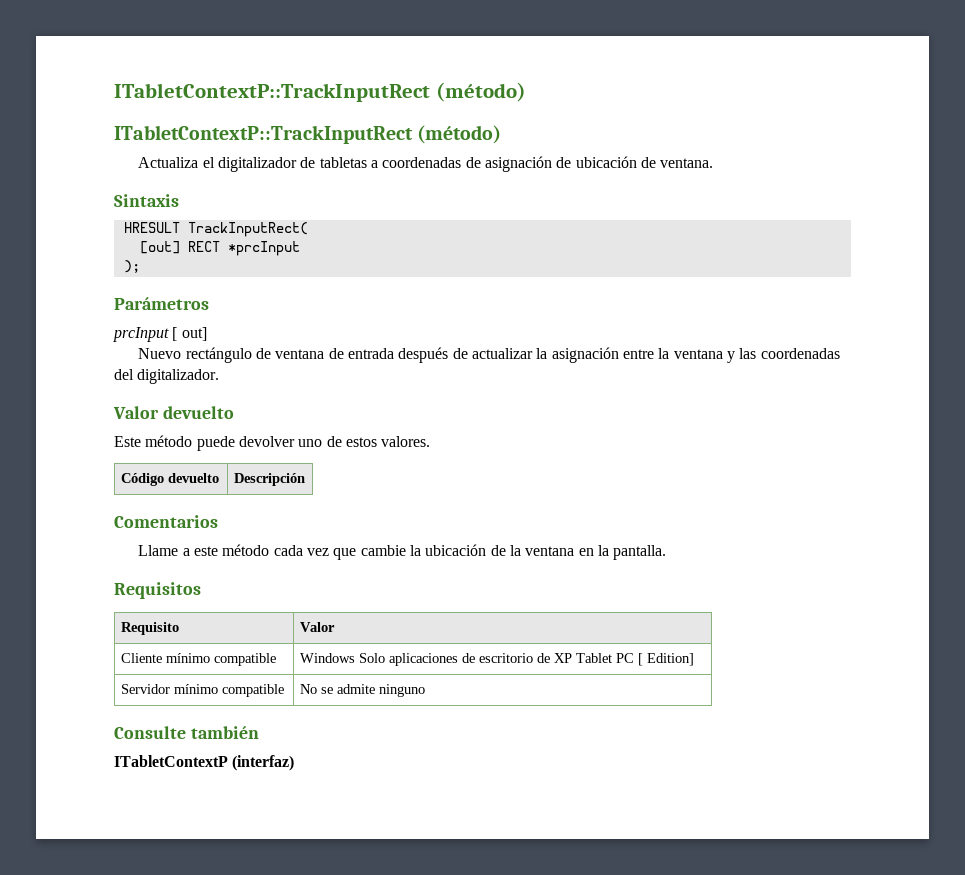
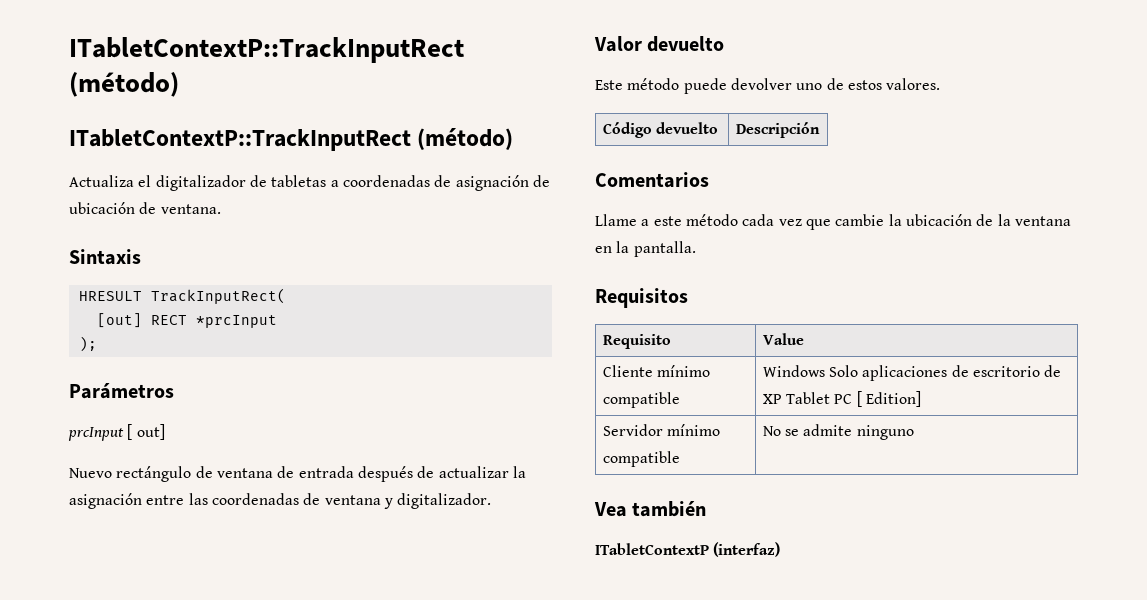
- Nuevo rectángulo de ventana de entrada después de actualizar la asignación entre la ventana y las coordenadas del digitalizador.
+ Nuevo rectángulo de ventana de entrada después de actualizar la asignación entre las coordenadas de ventana y digitalizador.
- Requisito | Valor
+ Requisito | Value
- Consulte también
+ Vea también

